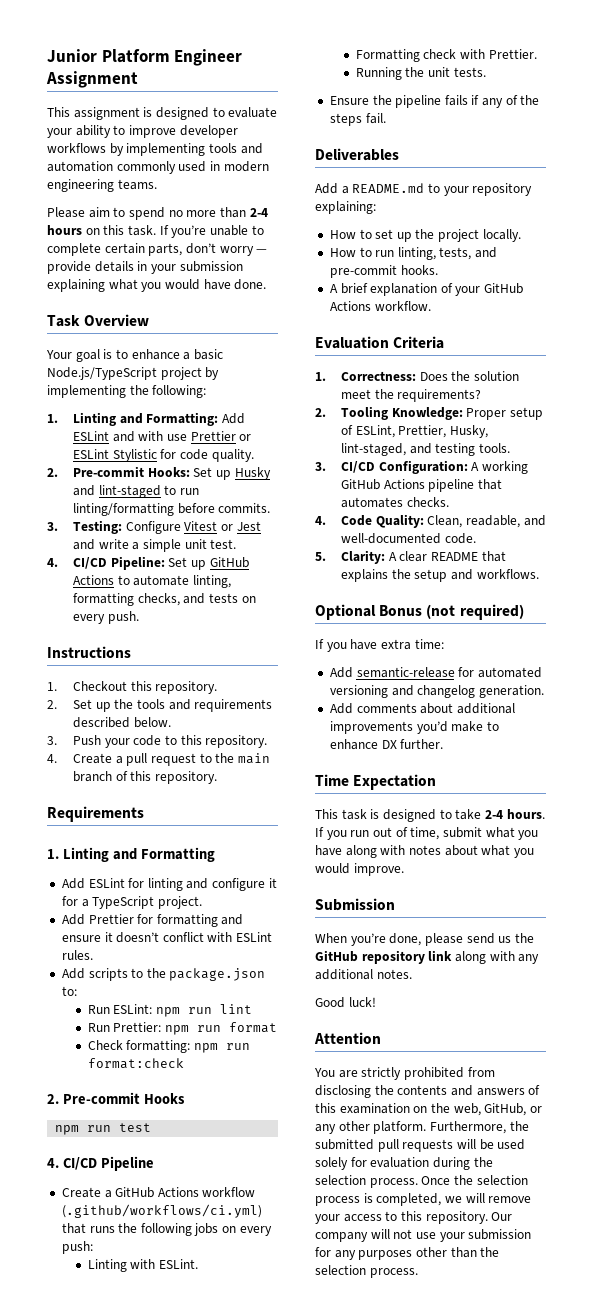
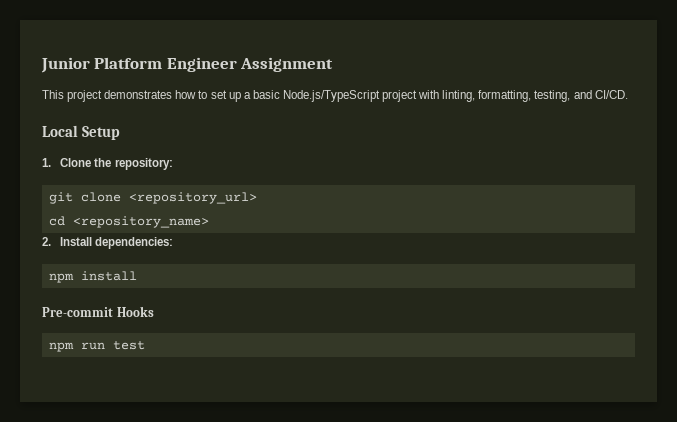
- This assignment is designed to evaluate your ability to improve developer workflows by implementing tools and automation commonly used in modern engineering teams.
- Please aim to spend no more than 2-4 hours on this task. If you’re unable to complete certain parts, don’t worry — provide details in your submission explaining what you would have done.
- Task Overview
- Your goal is to enhance a basic Node.js/TypeScript project by implementing the following:
- 1. Linting and Formatting: Add ESLint and with use Prettier or ESLint Stylistic for code quality.
- 2. Pre-commit Hooks: Set up Husky and lint-staged to run linting/formatting before commits.
- 3. Testing: Configure Vitest or Jest and write a simple unit test.
- 4. CI/CD Pipeline: Set up GitHub Actions to automate linting, formatting checks, and tests on every push.
- Instructions
- 1. Checkout this repository.
- 2. Set up the tools and requirements described below.
- 3. Push your code to this repository.
- 4. Create a pull request to the main branch of this repository.
- Requirements
- 1. Linting and Formatting
- Add ESLint for linting and configure it for a TypeScript project.
- Add Prettier for formatting and ensure it doesn’t conflict with ESLint rules.
- Add scripts to the package.json to:
- Run ESLint: npm run lint
- Run Prettier: npm run format
- Check formatting: npm run format:check
- 2. Pre-commit Hooks
+ This project demonstrates how to set up a basic Node.js/TypeScript project with linting, formatting, testing, and CI/CD.
+ Local Setup
+ 1. Clone the repository:
+ git clone <repository_url>
+ cd <repository_name>
+ 2. Install dependencies:
+ npm install
+ Pre-commit Hooks
- 4. CI/CD Pipeline
- Create a GitHub Actions workflow (.github/workflows/ci.yml) that runs the following jobs on every push:
- Linting with ESLint.
- Formatting check with Prettier.
- Running the unit tests.
- Ensure the pipeline fails if any of the steps fail.
- Deliverables
- Add a README.md to your repository explaining:
- How to set up the project locally.
- How to run linting, tests, and pre-commit hooks.
- A brief explanation of your GitHub Actions workflow.
- Evaluation Criteria
- 1. Correctness: Does the solution meet the requirements?
- 2. Tooling Knowledge: Proper setup of ESLint, Prettier, Husky, lint-staged, and testing tools.
- 3. CI/CD Configuration: A working GitHub Actions pipeline that automates checks.
- 4. Code Quality: Clean, readable, and well-documented code.
- 5. Clarity: A clear README that explains the setup and workflows.
- Optional Bonus (not required)
- If you have extra time:
- Add semantic-release for automated versioning and changelog generation.
- Add comments about additional improvements you’d make to enhance DX further.
- Time Expectation
- This task is designed to take 2-4 hours. If you run out of time, submit what you have along with notes about what you would improve.
- Submission
- When you’re done, please send us the GitHub repository link along with any additional notes.
- Good luck!
- Attention
- You are strictly prohibited from disclosing the contents and answers of this examination on the web, GitHub, or any other platform. Furthermore, the submitted pull requests will be used solely for evaluation during the selection process. Once the selection process is completed, we will remove your access to this repository. Our company will not use your submission for any purposes other than the selection process.

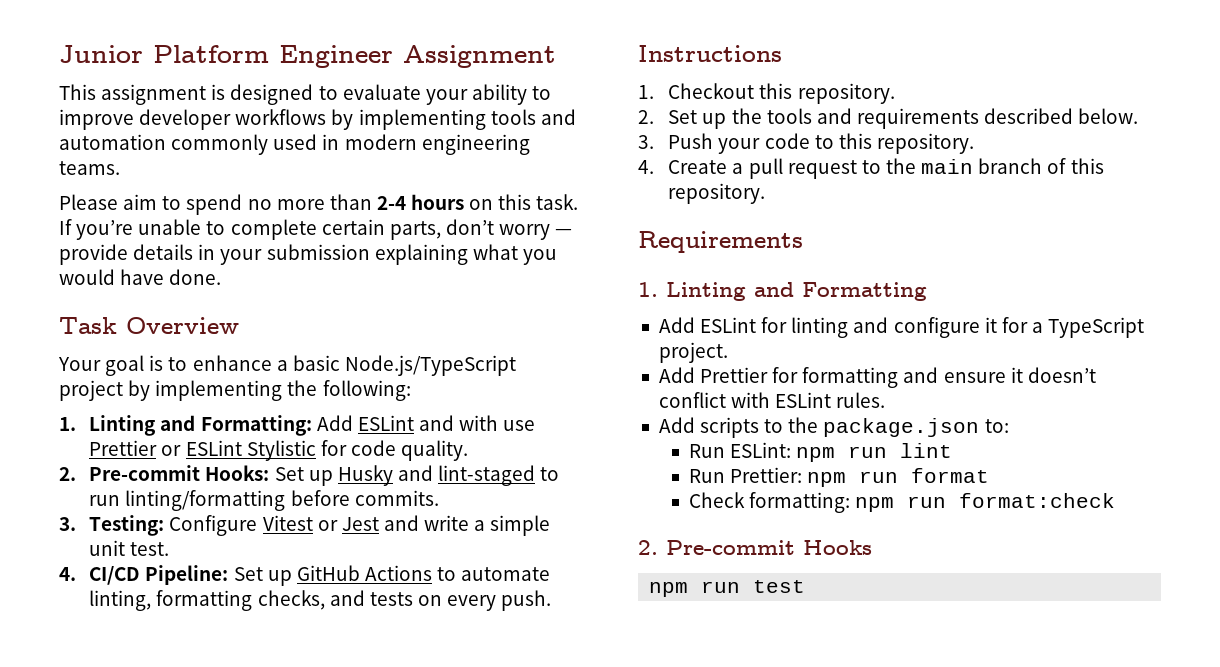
- This project demonstrates how to set up a basic Node.js/TypeScript project with linting, formatting, testing, and CI/CD.
- Local Setup
- 1. Clone the repository:
- git clone <repository_url>
- cd <repository_name>
- 2. Install dependencies:
- npm install
- Pre-commit Hooks
+ This assignment is designed to evaluate your ability to improve developer workflows by implementing tools and automation commonly used in modern engineering teams.
+ Please aim to spend no more than 2-4 hours on this task. If you’re unable to complete certain parts, don’t worry — provide details in your submission explaining what you would have done.
+ Task Overview
+ Your goal is to enhance a basic Node.js/TypeScript project by implementing the following:
+ 1. Linting and Formatting: Add ESLint and with use Prettier or ESLint Stylistic for code quality.
+ 2. Pre-commit Hooks: Set up Husky and lint-staged to run linting/formatting before commits.
+ 3. Testing: Configure Vitest or Jest and write a simple unit test.
+ 4. CI/CD Pipeline: Set up GitHub Actions to automate linting, formatting checks, and tests on every push.
+ Instructions
+ 1. Checkout this repository.
+ 2. Set up the tools and requirements described below.
+ 3. Push your code to this repository.
+ 4. Create a pull request to the main branch of this repository.
+ Requirements
+ 1. Linting and Formatting
+ Add ESLint for linting and configure it for a TypeScript project.
+ Add Prettier for formatting and ensure it doesn’t conflict with ESLint rules.
+ Add scripts to the package.json to:
+ Run ESLint: npm run lint
+ Run Prettier: npm run format
+ Check formatting: npm run format:check
+ 2. Pre-commit Hooks

